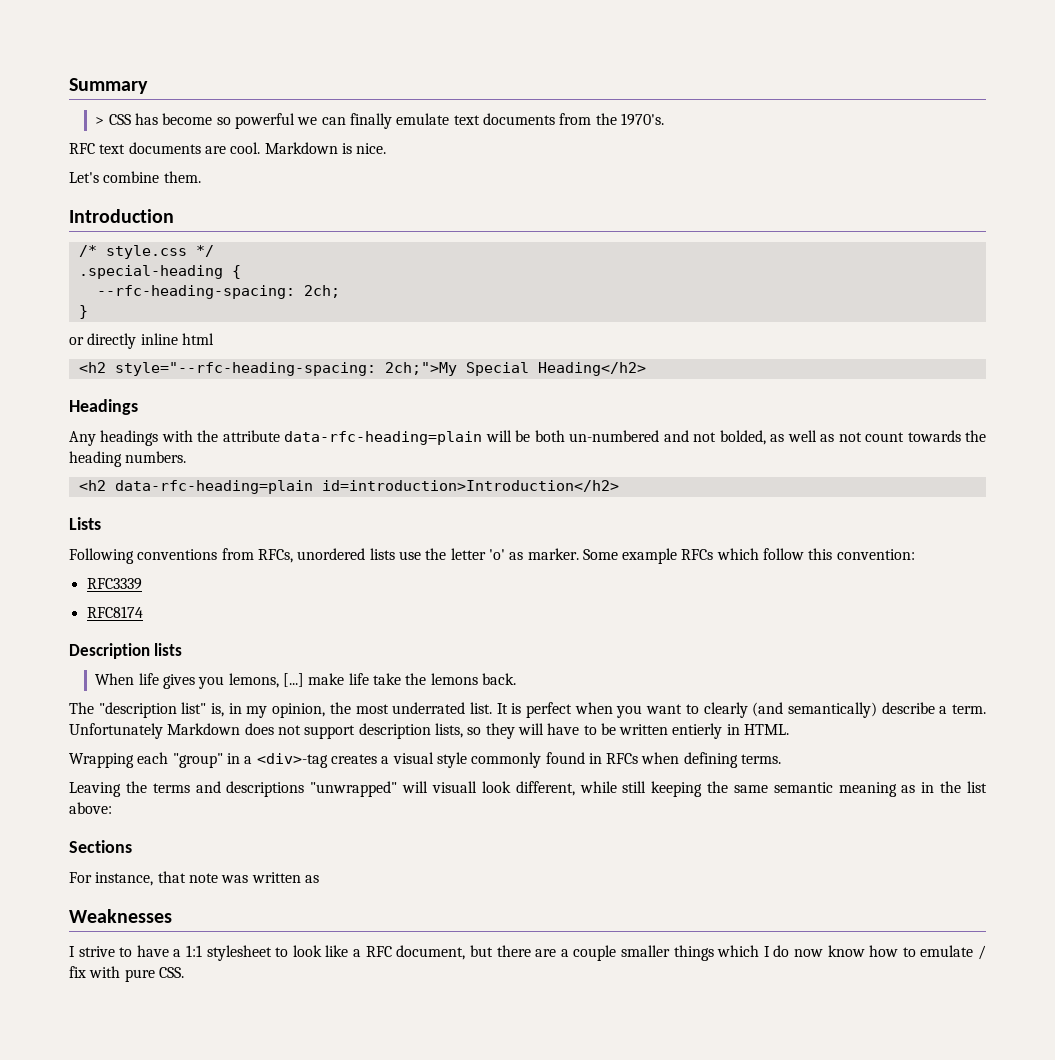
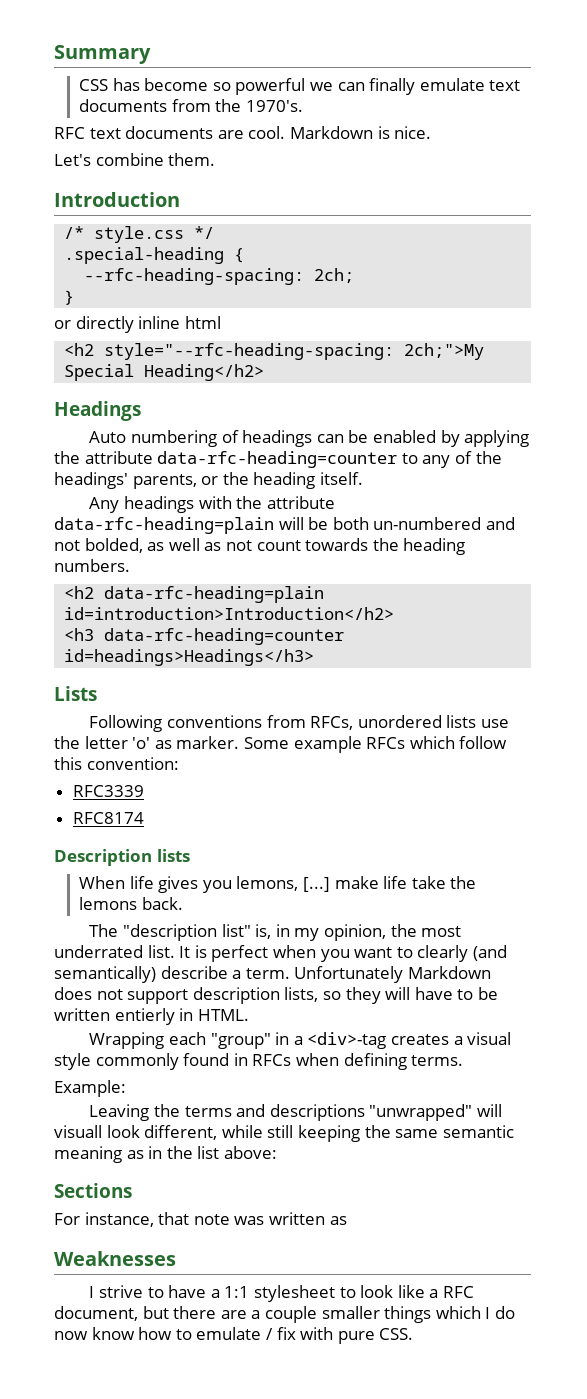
- > CSS has become so powerful we can finally emulate text documents from the 1970's.
+ CSS has become so powerful we can finally emulate text documents from the 1970's.
+ Auto numbering of headings can be enabled by applying the attribute data-rfc-heading=counter to any of the headings' parents, or the heading itself.
+ <h3 data-rfc-heading=counter id=headings>Headings</h3>
+ Example:

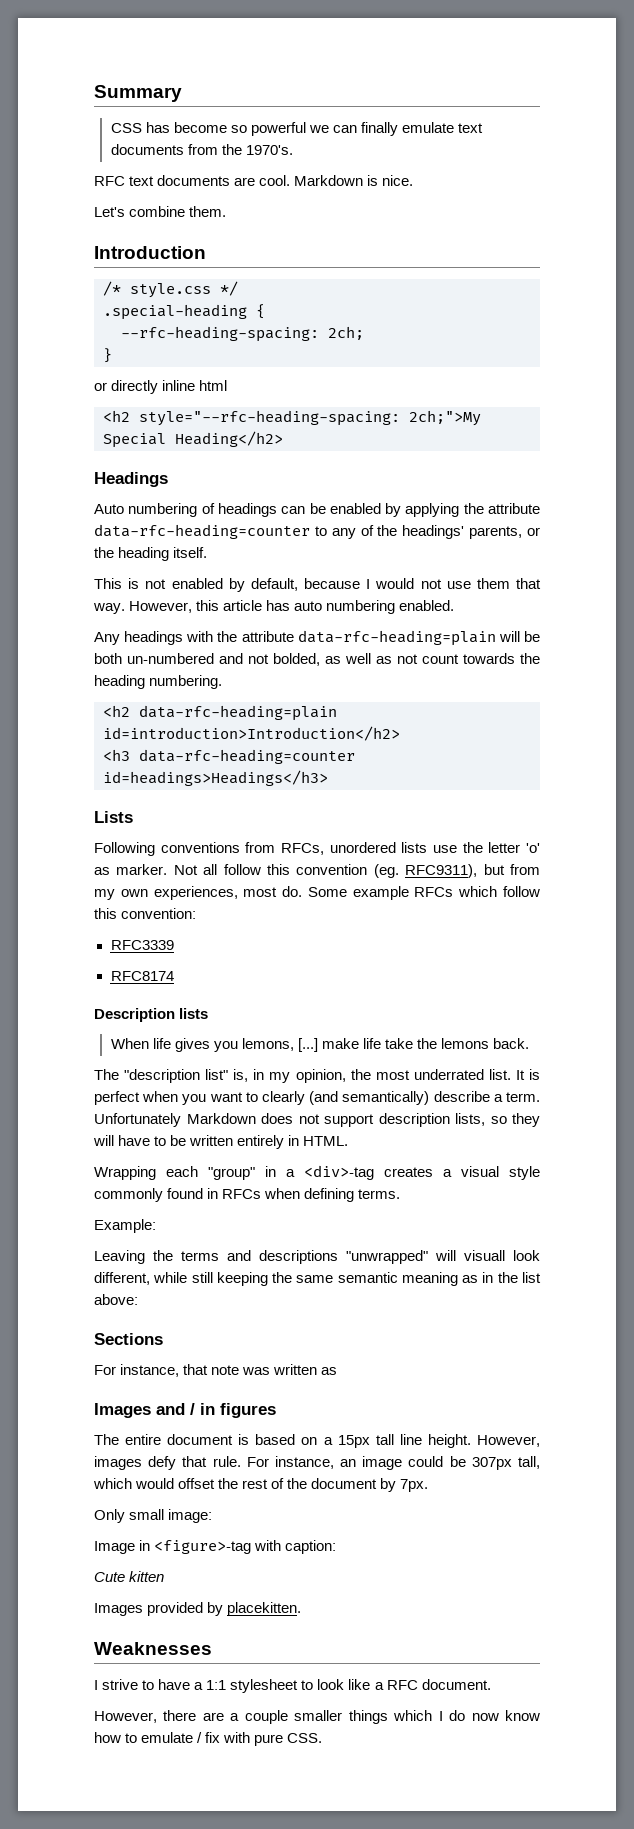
+ This is not enabled by default, because I would not use them that way. However, this article has auto numbering enabled.
- Any headings with the attribute data-rfc-heading=plain will be both un-numbered and not bolded, as well as not count towards the heading numbers.
+ Any headings with the attribute data-rfc-heading=plain will be both un-numbered and not bolded, as well as not count towards the heading numbering.
+ Not all follow this convention (eg. RFC9311), but from my own experiences, most do.
- Unfortunately Markdown does not support description lists, so they will have to be written entierly in HTML.
+ Unfortunately Markdown does not support description lists, so they will have to be written entirely in HTML.
+ Images and / in figures
+ The entire document is based on a 15px tall line height. However, images defy that rule. For instance, an image could be 307px tall, which would offset the rest of the document by 7px.
+ Only small image:
+ Image in <figure>-tag with caption:
+ Cute kitten
+ Images provided by placekitten.
- I strive to have a 1:1 stylesheet to look like a RFC document, but there are a couple smaller things which I do now know how to emulate / fix with pure CSS.
+ I strive to have a 1:1 stylesheet to look like a RFC document.
+ However, there are a couple smaller things which I do now know how to emulate / fix with pure CSS.

